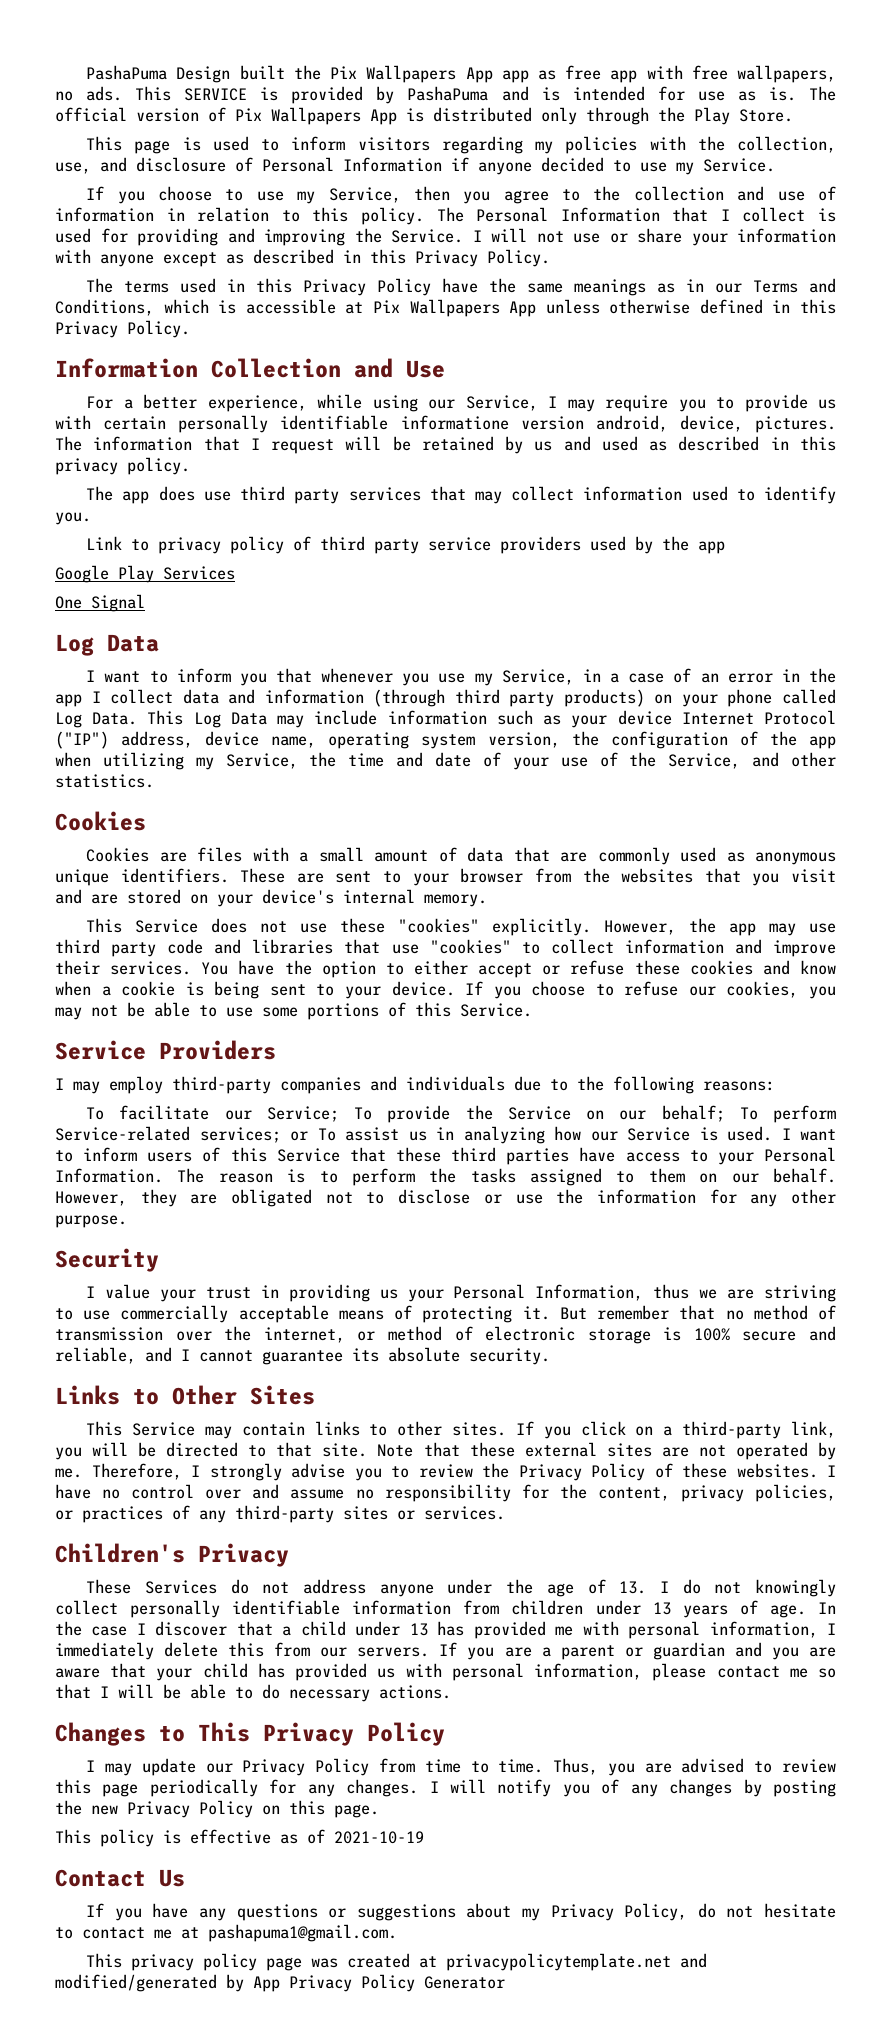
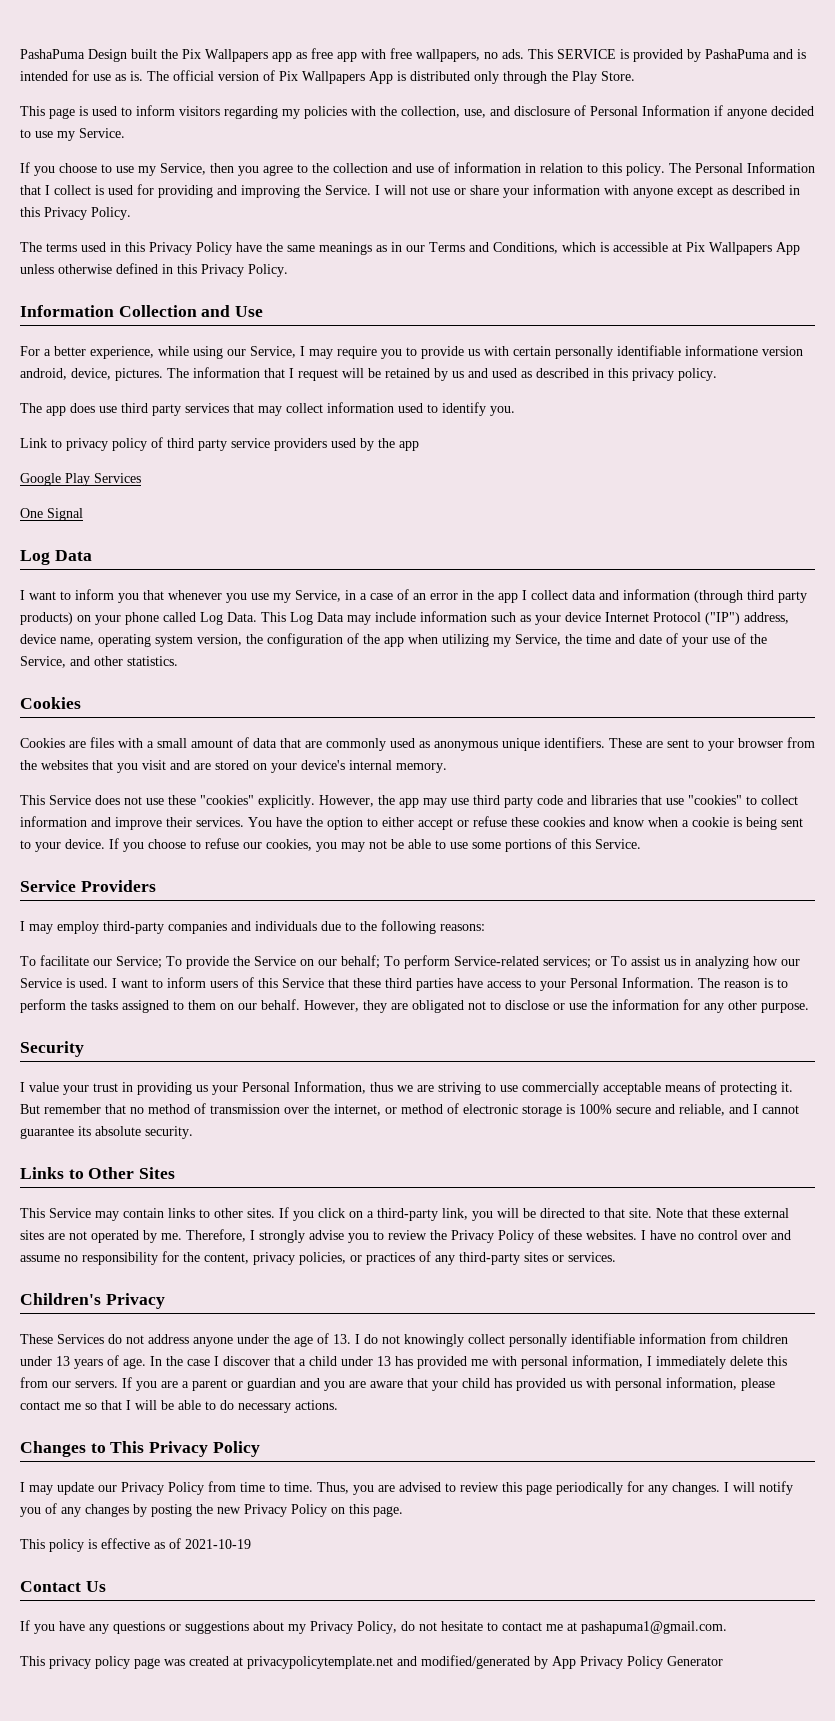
- PashaPuma Design built the Pix Wallpapers App app as free app with free wallpapers, no ads.
+ PashaPuma Design built the Pix Wallpapers app as free app with free wallpapers, no ads.

